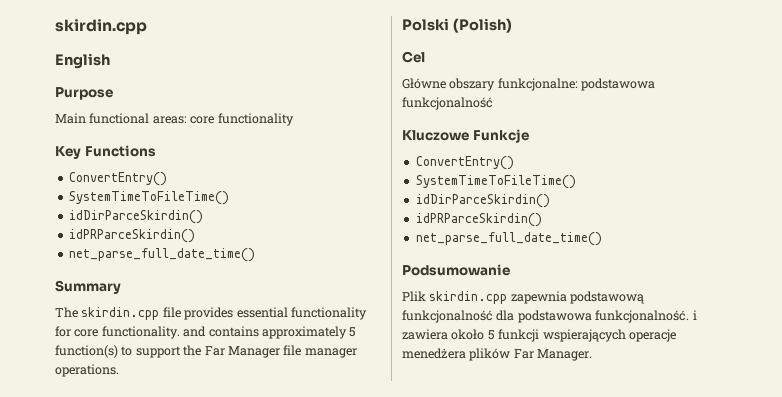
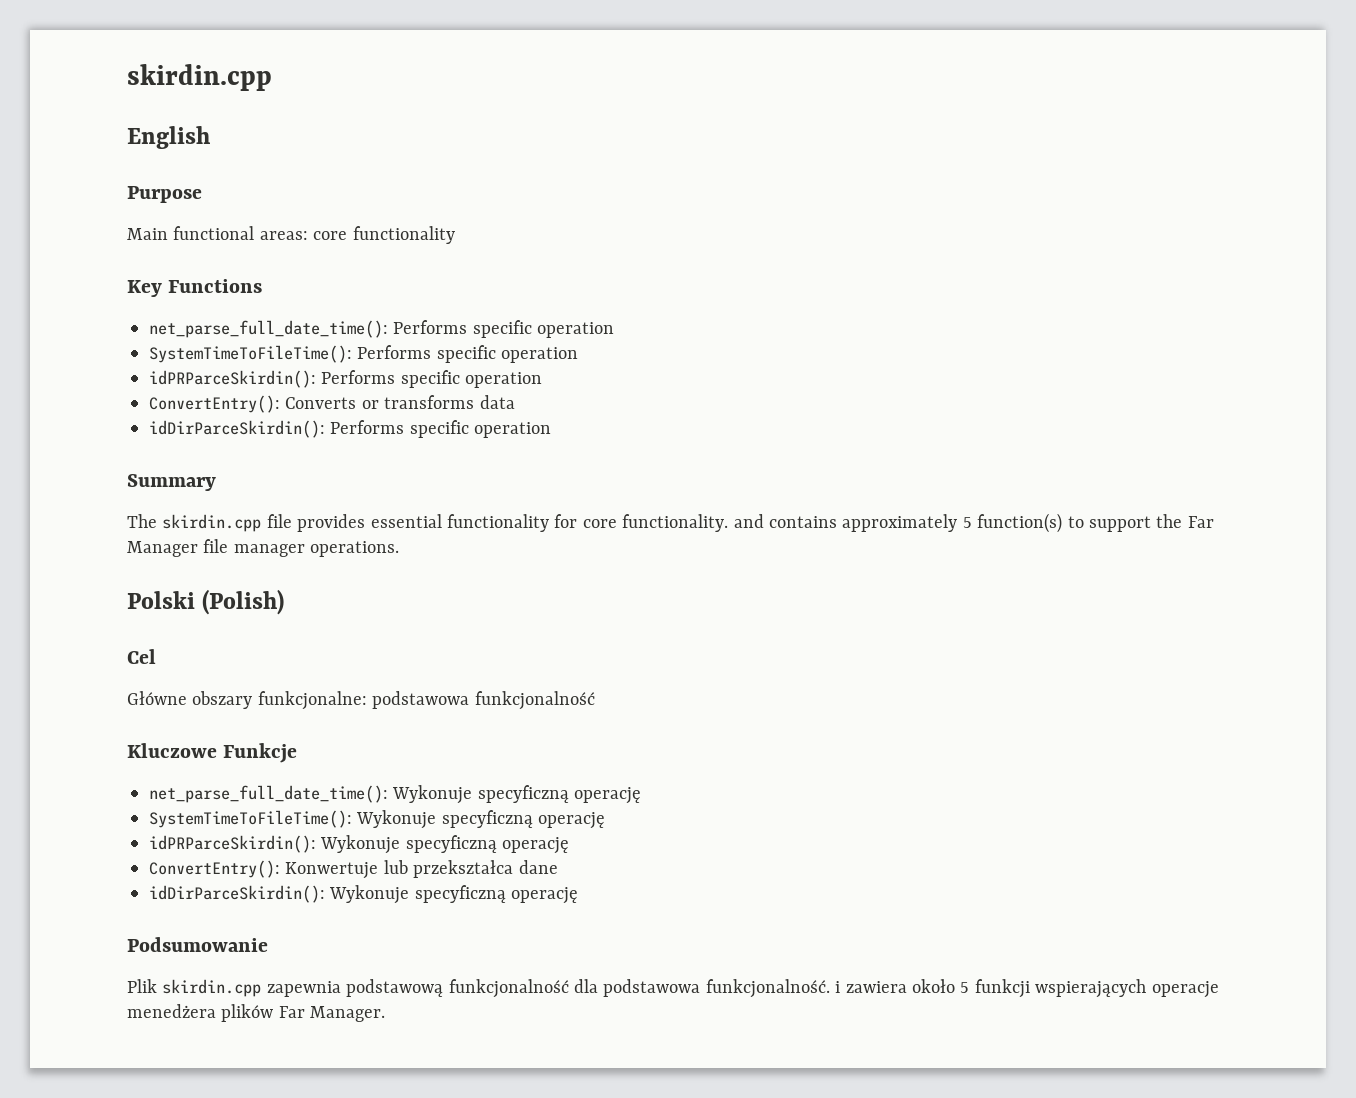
  Key Functions
- ConvertEntry()
- SystemTimeToFileTime()
- idDirParceSkirdin()
- idPRParceSkirdin()
- net_parse_full_date_time()
+ net_parse_full_date_time(): Performs specific operation
+ SystemTimeToFileTime(): Performs specific operation
+ idPRParceSkirdin(): Performs specific operation
+ ConvertEntry(): Converts or transforms data
+ idDirParceSkirdin(): Performs specific operation
  Kluczowe Funkcje
- ConvertEntry()
- SystemTimeToFileTime()
- idDirParceSkirdin()
- idPRParceSkirdin()
- net_parse_full_date_time()
+ net_parse_full_date_time(): Wykonuje specyficzną operację
+ SystemTimeToFileTime(): Wykonuje specyficzną operację
+ idPRParceSkirdin(): Wykonuje specyficzną operację
+ ConvertEntry(): Konwertuje lub przekształca dane
+ idDirParceSkirdin(): Wykonuje specyficzną operację

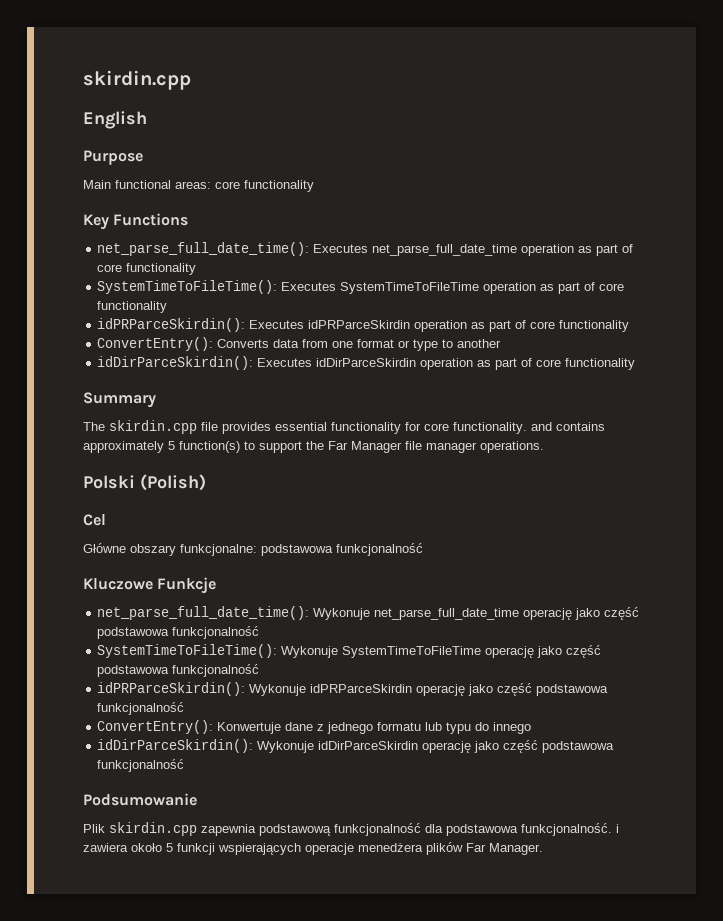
- net_parse_full_date_time(): Performs specific operation
- SystemTimeToFileTime(): Performs specific operation
- idPRParceSkirdin(): Performs specific operation
- ConvertEntry(): Converts or transforms data
- idDirParceSkirdin(): Performs specific operation
+ net_parse_full_date_time(): Executes net_parse_full_date_time operation as part of core functionality
+ SystemTimeToFileTime(): Executes SystemTimeToFileTime operation as part of core functionality
+ idPRParceSkirdin(): Executes idPRParceSkirdin operation as part of core functionality
+ ConvertEntry(): Converts data from one format or type to another
+ idDirParceSkirdin(): Executes idDirParceSkirdin operation as part of core functionality
- net_parse_full_date_time(): Wykonuje specyficzną operację
+ net_parse_full_date_time(): Wykonuje net_parse_full_date_time operację jako część podstawowa funkcjonalność
- SystemTimeToFileTime(): Wykonuje specyficzną operację
+ SystemTimeToFileTime(): Wykonuje SystemTimeToFileTime operację jako część podstawowa funkcjonalność
- idPRParceSkirdin(): Wykonuje specyficzną operację
- ConvertEntry(): Konwertuje lub przekształca dane
+ idPRParceSkirdin(): Wykonuje idPRParceSkirdin operację jako część podstawowa funkcjonalność
+ ConvertEntry(): Konwertuje dane z jednego formatu lub typu do innego
- idDirParceSkirdin(): Wykonuje specyficzną operację
+ idDirParceSkirdin(): Wykonuje idDirParceSkirdin operację jako część podstawowa funkcjonalność

